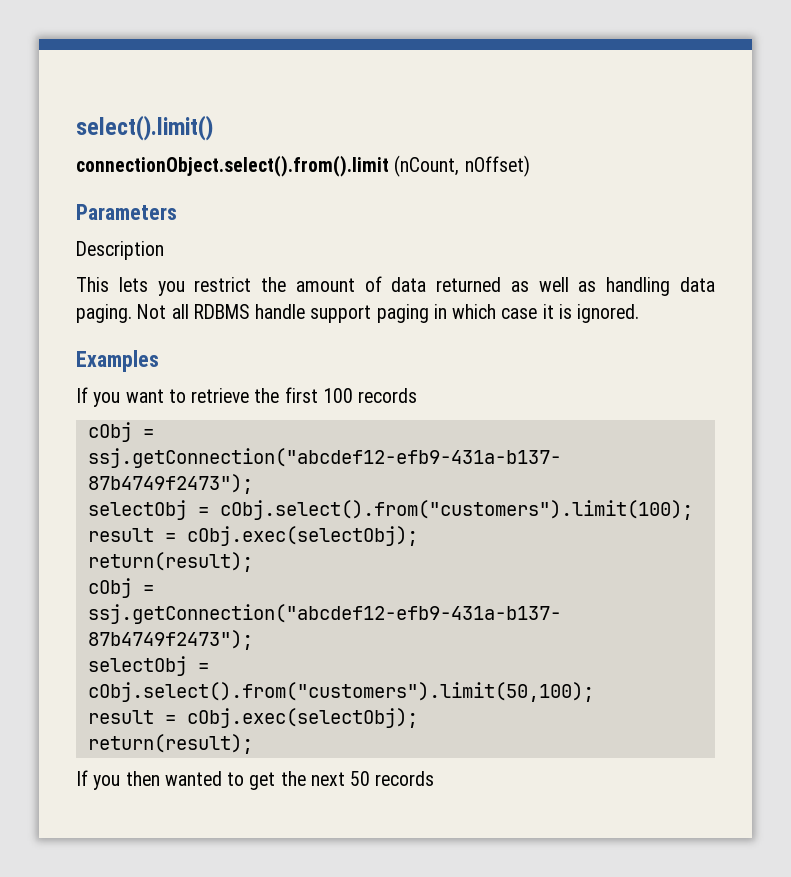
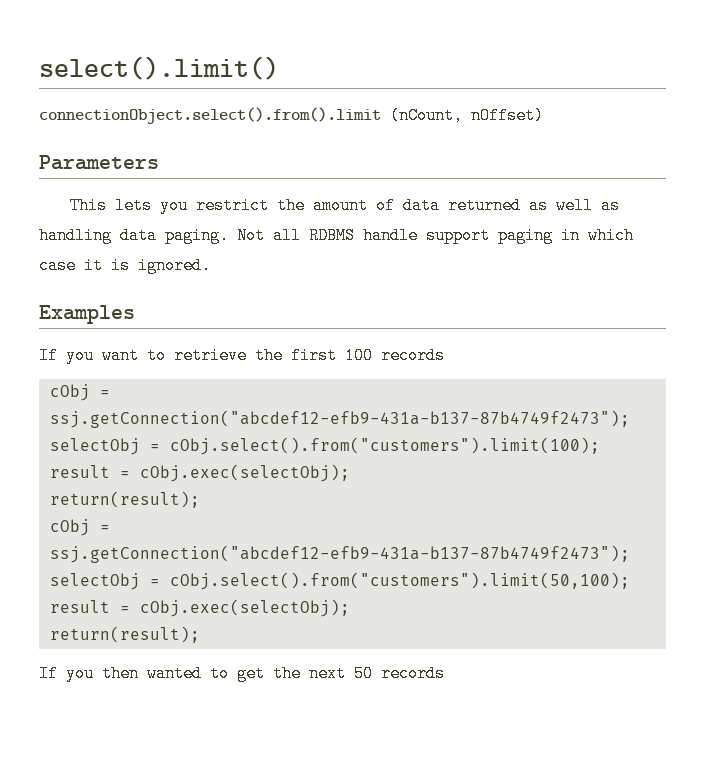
- Description

